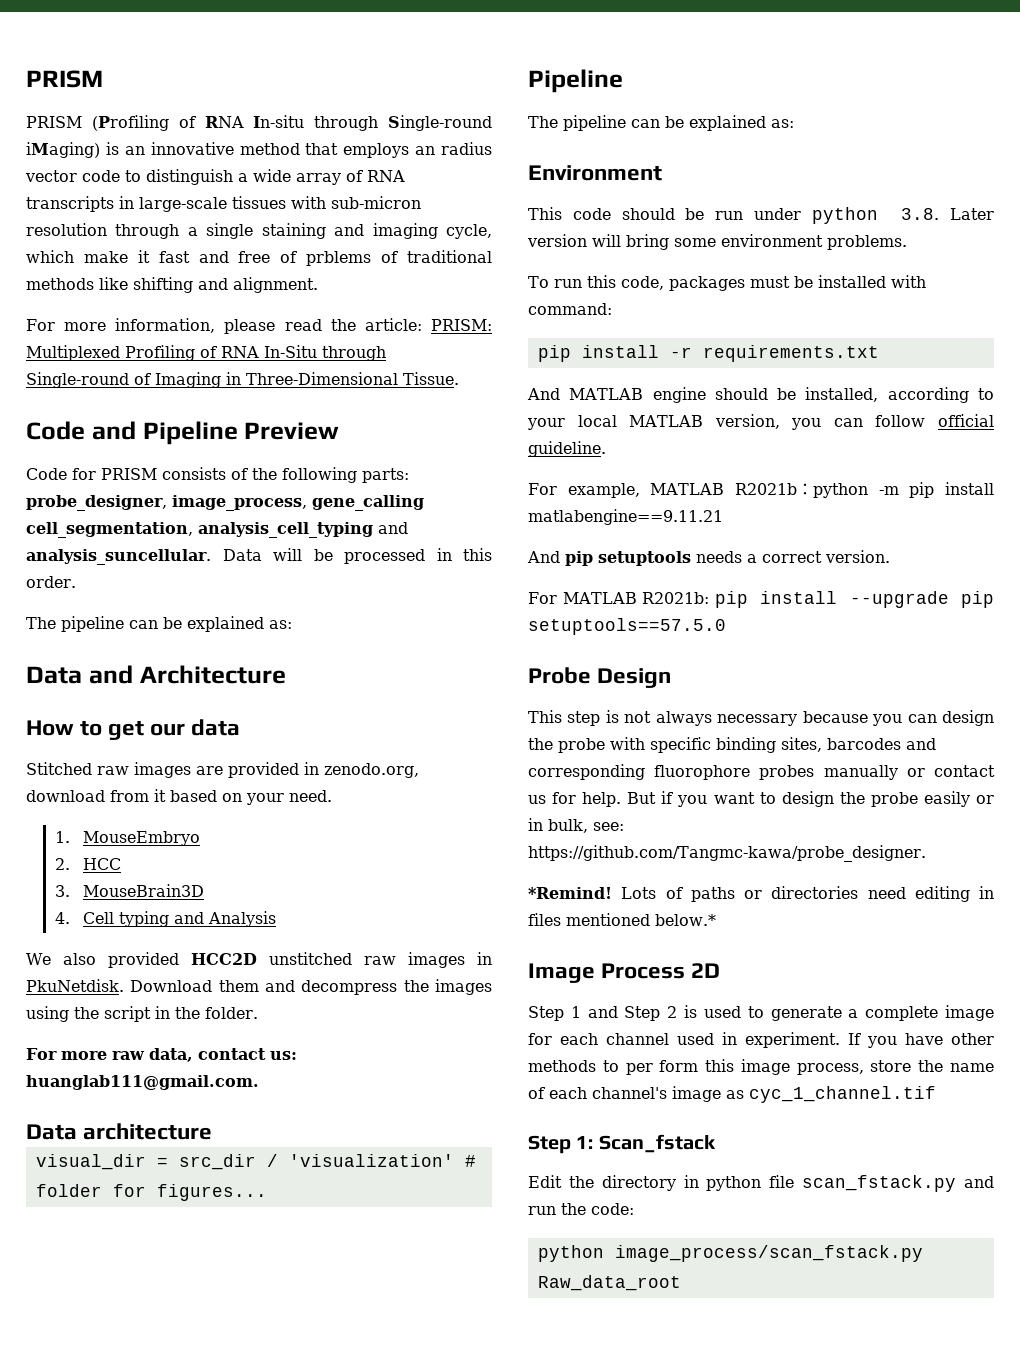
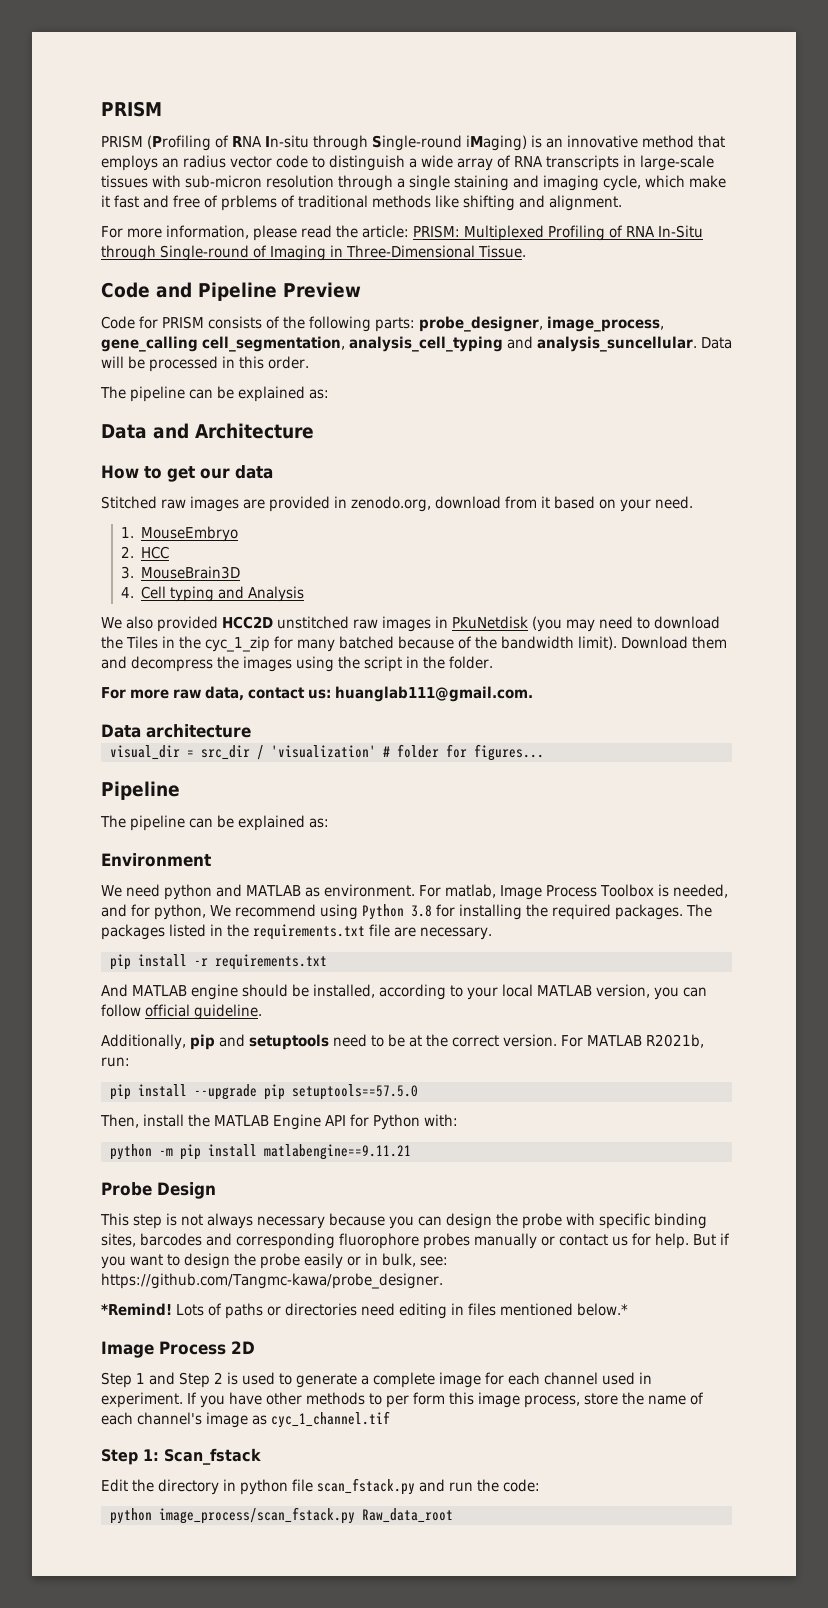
- We also provided HCC2D unstitched raw images in PkuNetdisk.
+ We also provided HCC2D unstitched raw images in PkuNetdisk (you may need to download the Tiles in the cyc_1_zip for many batched because of the bandwidth limit).
- This code should be run under python 3.8. Later version will bring some environment problems.
- To run this code, packages must be installed with command:
+ We need python and MATLAB as environment. For matlab, Image Process Toolbox is needed, and for python, We recommend using Python 3.8 for installing the required packages. The packages listed in the requirements.txt file are necessary.
- For example, MATLAB R2021b：python -m pip install matlabengine==9.11.21
+ Additionally, pip and setuptools need to be at the correct version. For MATLAB R2021b, run:
+ pip install --upgrade pip setuptools==57.5.0
+ Then, install the MATLAB Engine API for Python with:
+ python -m pip install matlabengine==9.11.21
- And pip setuptools needs a correct version.
- For MATLAB R2021b: pip install --upgrade pip setuptools==57.5.0

